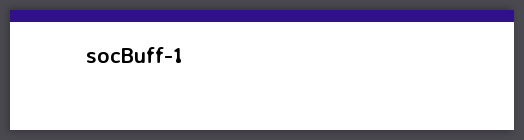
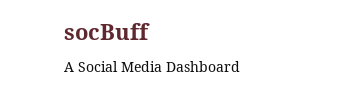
- socBuff-1
+ socBuff
+ A Social Media Dashboard

